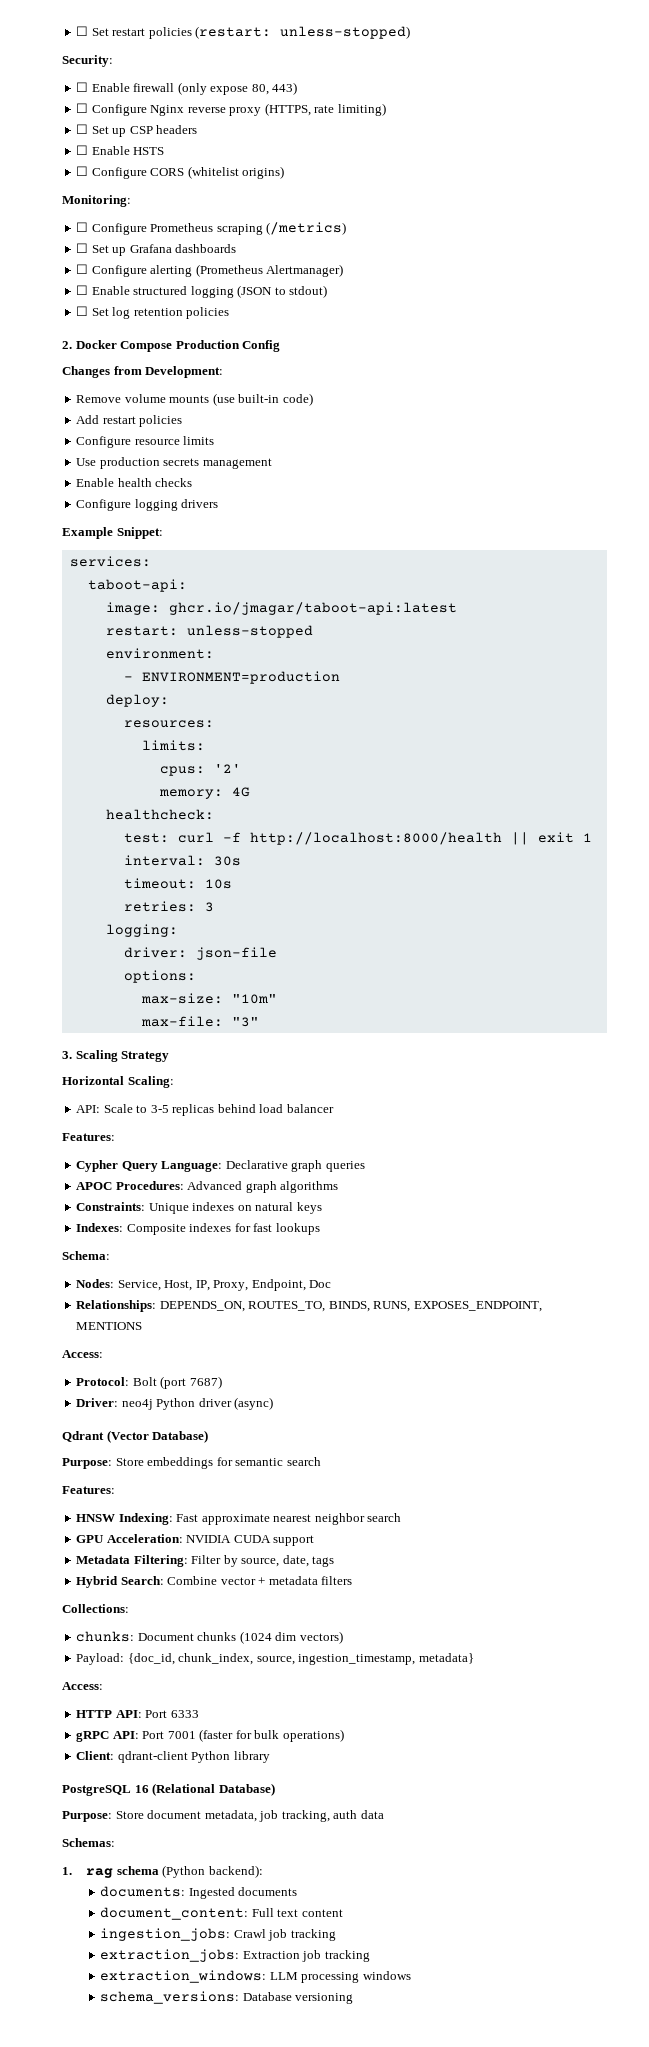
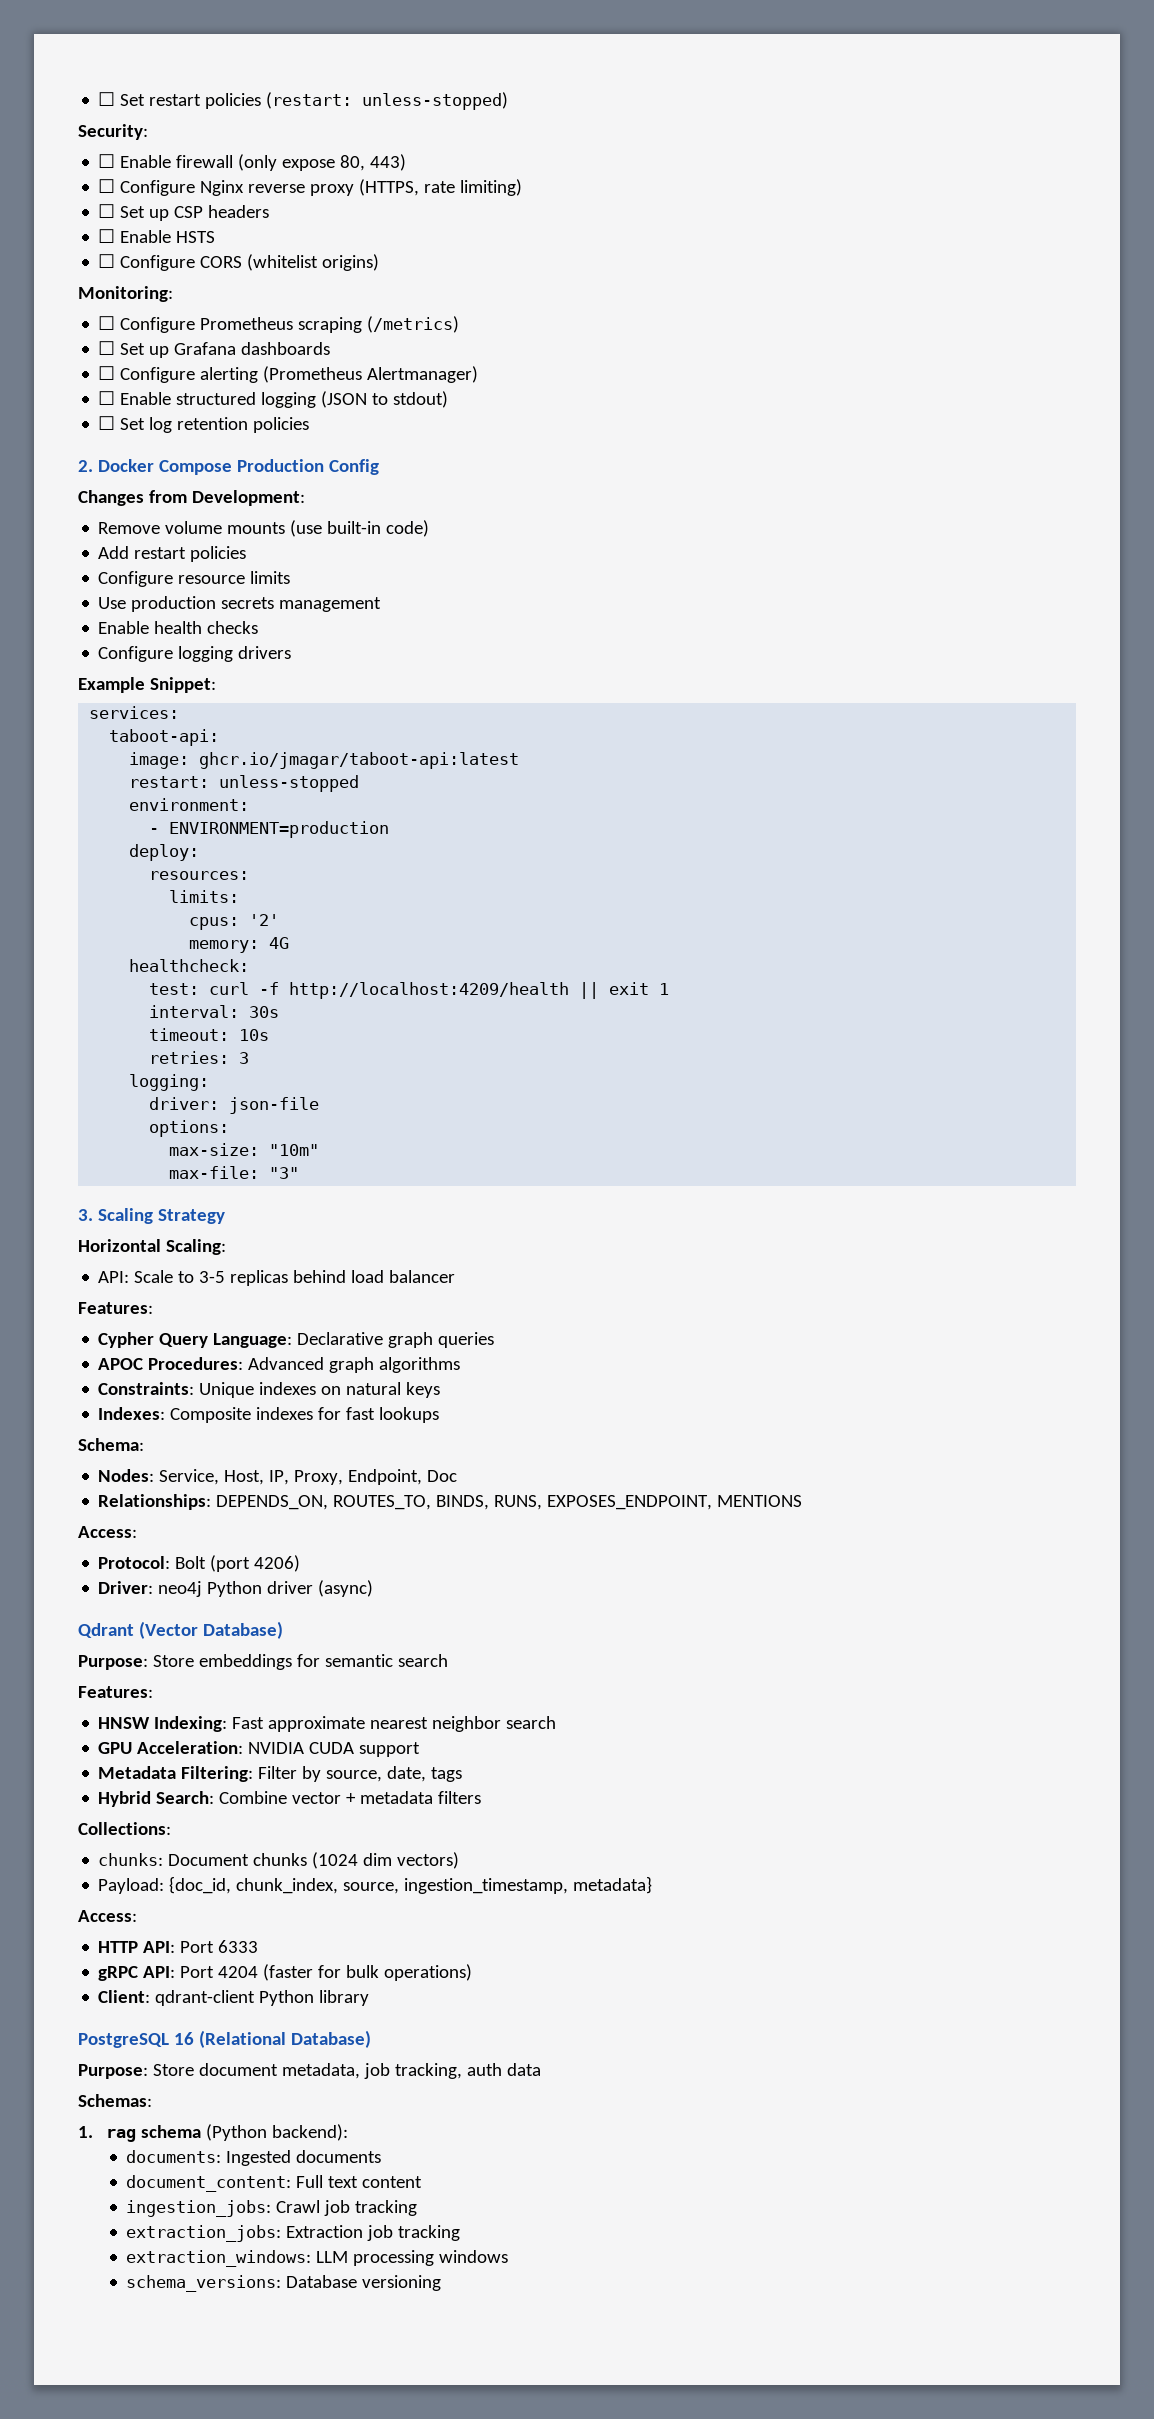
- test: curl -f http://localhost:8000/health || exit 1
+ test: curl -f http://localhost:4209/health || exit 1
- Protocol: Bolt (port 7687)
+ Protocol: Bolt (port 4206)
- gRPC API: Port 7001 (faster for bulk operations)
+ gRPC API: Port 4204 (faster for bulk operations)

